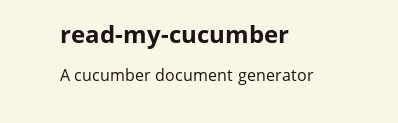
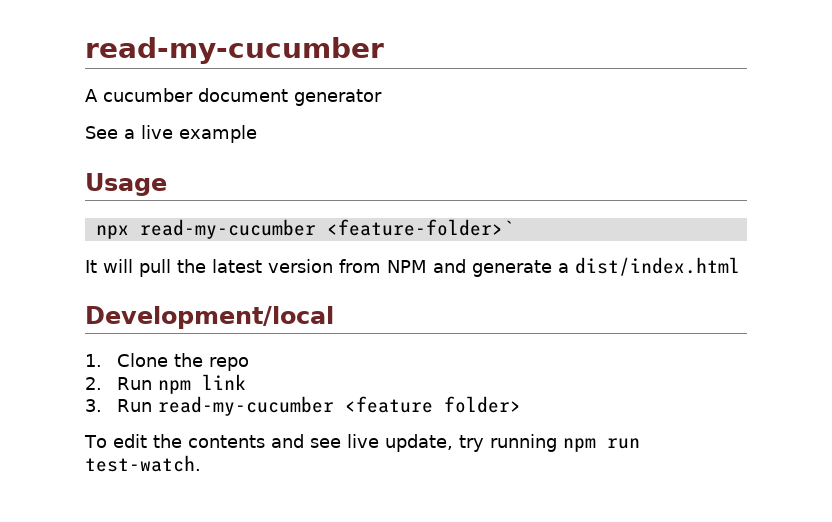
+ See a live example
+ Usage
+ npx read-my-cucumber <feature-folder>`
+ It will pull the latest version from NPM and generate a dist/index.html
+ Development/local
+ 1. Clone the repo
+ 2. Run npm link
+ 3. Run read-my-cucumber <feature folder>
+ To edit the contents and see live update, try running npm run test-watch.

